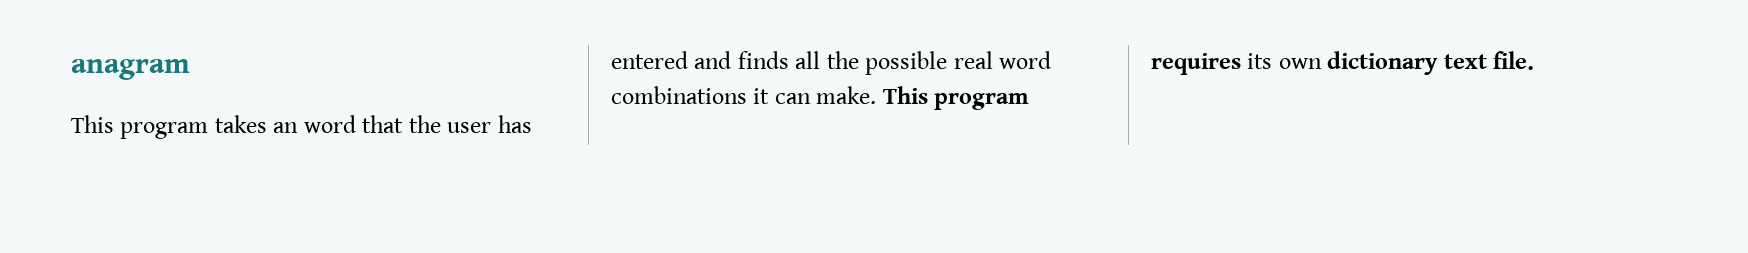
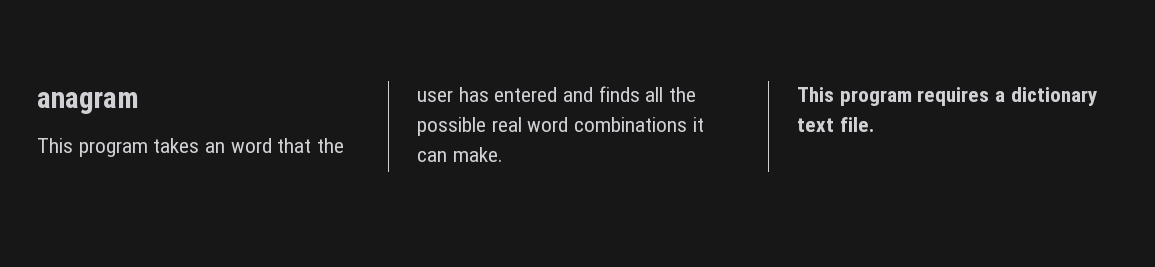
- This program takes an word that the user has entered and finds all the possible real word combinations it can make. This program requires its own dictionary text file.
+ This program takes an word that the user has entered and finds all the possible real word combinations it can make.
+ This program requires a dictionary text file.

